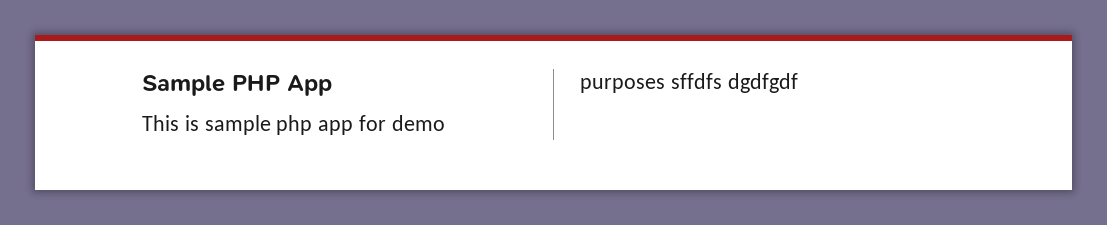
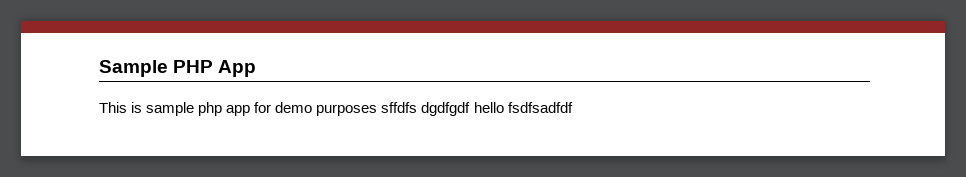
- This is sample php app for demo purposes sffdfs dgdfgdf
+ This is sample php app for demo purposes sffdfs dgdfgdf hello fsdfsadfdf

